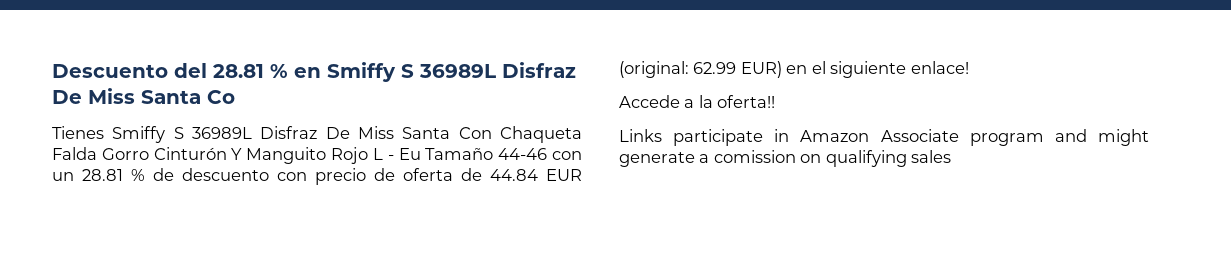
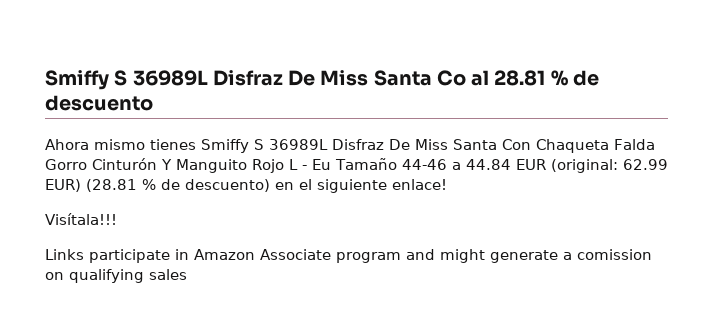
- Descuento del 28.81 % en Smiffy S 36989L Disfraz De Miss Santa Co
- Tienes Smiffy S 36989L Disfraz De Miss Santa Con Chaqueta Falda Gorro Cinturón Y Manguito Rojo L - Eu Tamaño 44-46 con un 28.81 % de descuento con precio de oferta de 44.84 EUR (original: 62.99 EUR) en el siguiente enlace!
+ Smiffy S 36989L Disfraz De Miss Santa Co al 28.81 % de descuento
+ Ahora mismo tienes Smiffy S 36989L Disfraz De Miss Santa Con Chaqueta Falda Gorro Cinturón Y Manguito Rojo L - Eu Tamaño 44-46 a 44.84 EUR (original: 62.99 EUR) (28.81 % de descuento) en el siguiente enlace!
- Accede a la oferta!!
+ Visítala!!!

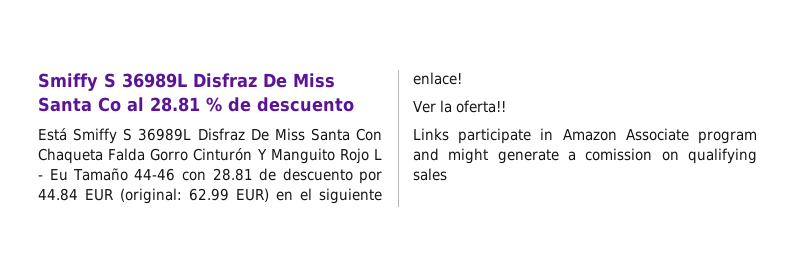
- Ahora mismo tienes Smiffy S 36989L Disfraz De Miss Santa Con Chaqueta Falda Gorro Cinturón Y Manguito Rojo L - Eu Tamaño 44-46 a 44.84 EUR (original: 62.99 EUR) (28.81 % de descuento) en el siguiente enlace!
+ Está Smiffy S 36989L Disfraz De Miss Santa Con Chaqueta Falda Gorro Cinturón Y Manguito Rojo L - Eu Tamaño 44-46 con 28.81 de descuento por 44.84 EUR (original: 62.99 EUR) en el siguiente enlace!
- Visítala!!!
+ Ver la oferta!!

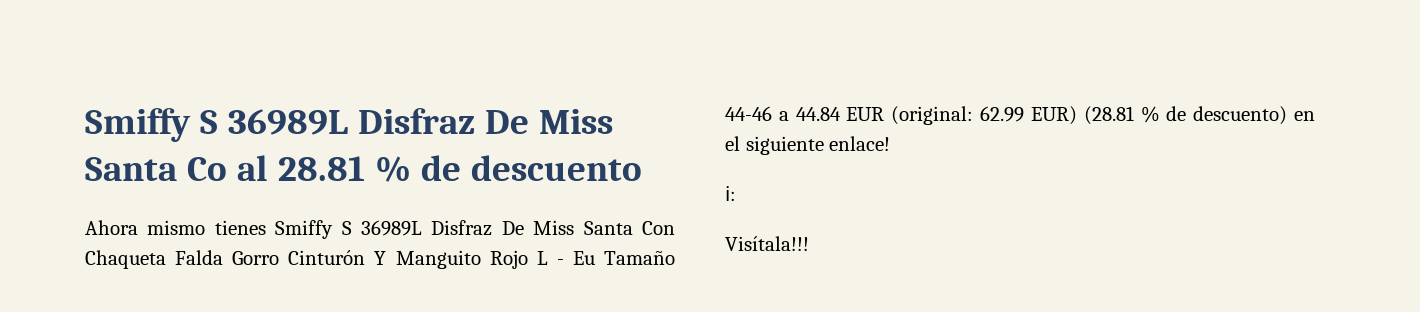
- Está Smiffy S 36989L Disfraz De Miss Santa Con Chaqueta Falda Gorro Cinturón Y Manguito Rojo L - Eu Tamaño 44-46 con 28.81 de descuento por 44.84 EUR (original: 62.99 EUR) en el siguiente enlace!
+ Ahora mismo tienes Smiffy S 36989L Disfraz De Miss Santa Con Chaqueta Falda Gorro Cinturón Y Manguito Rojo L - Eu Tamaño 44-46 a 44.84 EUR (original: 62.99 EUR) (28.81 % de descuento) en el siguiente enlace!
- Ver la oferta!!
- Links participate in Amazon Associate program and might generate a comission on qualifying sales
+ ℹ:
+ Visítala!!!

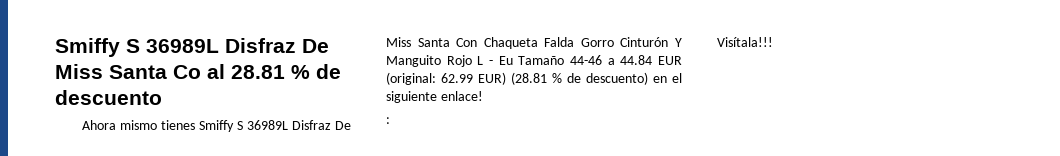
- ℹ:
+ :

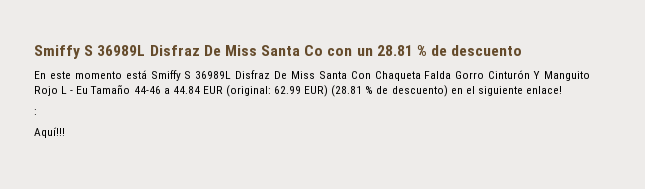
- Smiffy S 36989L Disfraz De Miss Santa Co al 28.81 % de descuento
+ Smiffy S 36989L Disfraz De Miss Santa Co con un 28.81 % de descuento
- Ahora mismo tienes Smiffy S 36989L Disfraz De Miss Santa Con Chaqueta Falda Gorro Cinturón Y Manguito Rojo L - Eu Tamaño 44-46 a 44.84 EUR (original: 62.99 EUR) (28.81 % de descuento) en el siguiente enlace!
+ En este momento está Smiffy S 36989L Disfraz De Miss Santa Con Chaqueta Falda Gorro Cinturón Y Manguito Rojo L - Eu Tamaño 44-46 a 44.84 EUR (original: 62.99 EUR) (28.81 % de descuento) en el siguiente enlace!
- Visítala!!!
+ Aquí!!!

